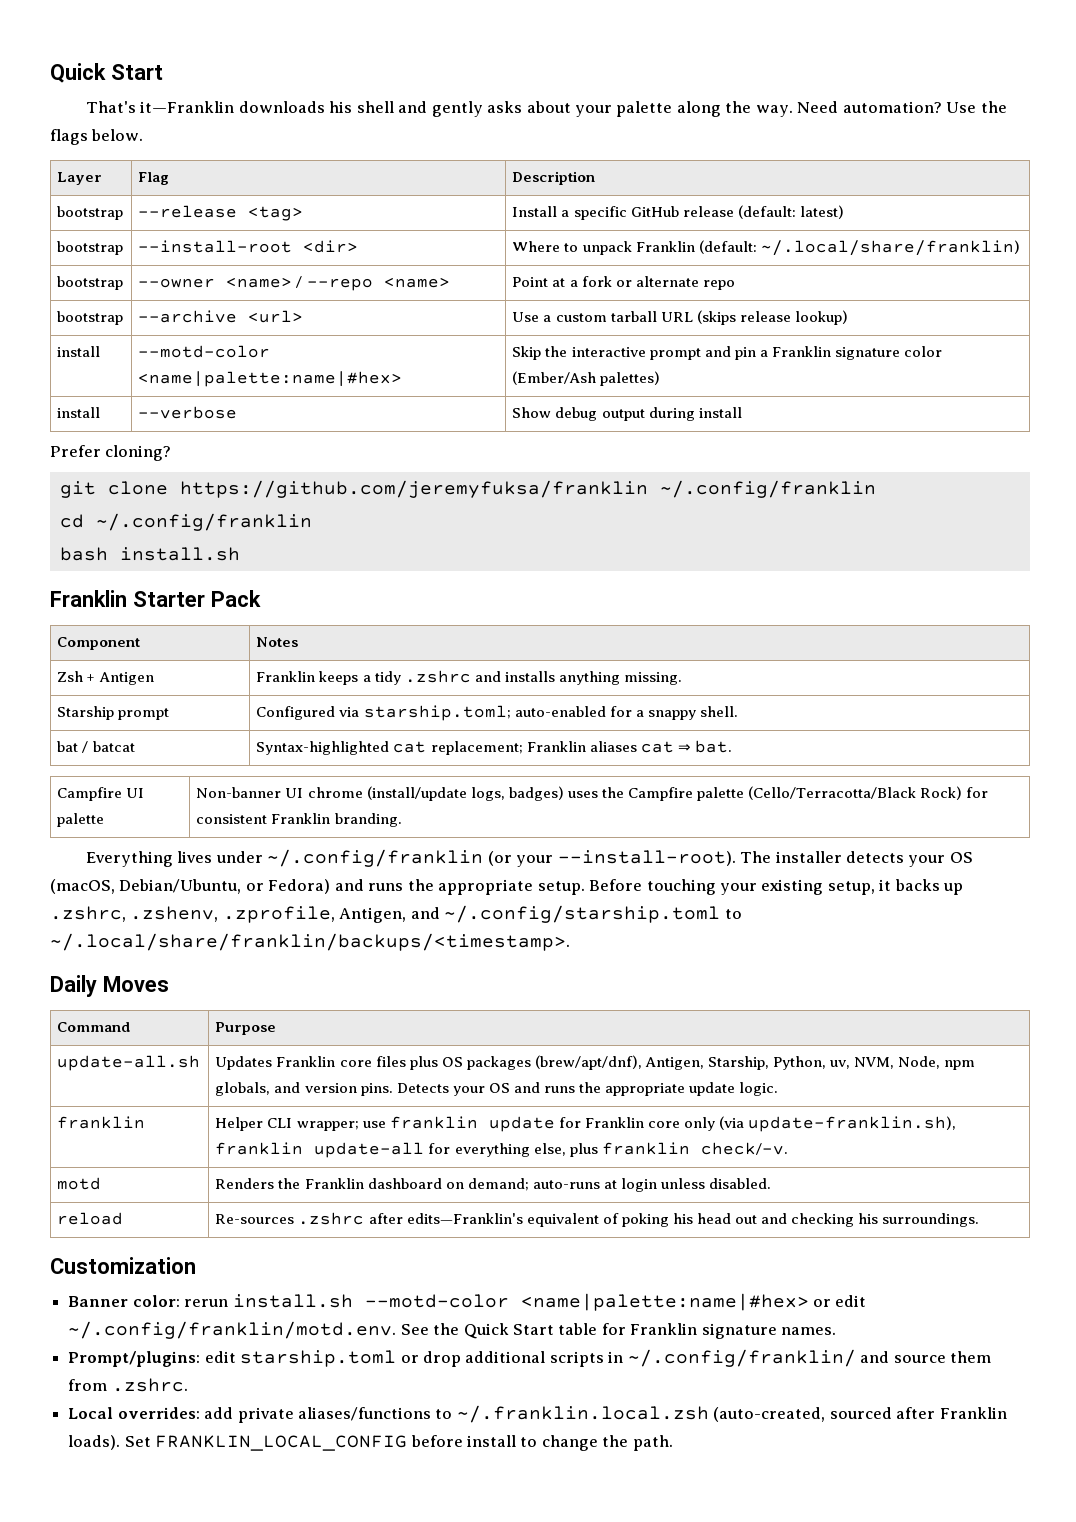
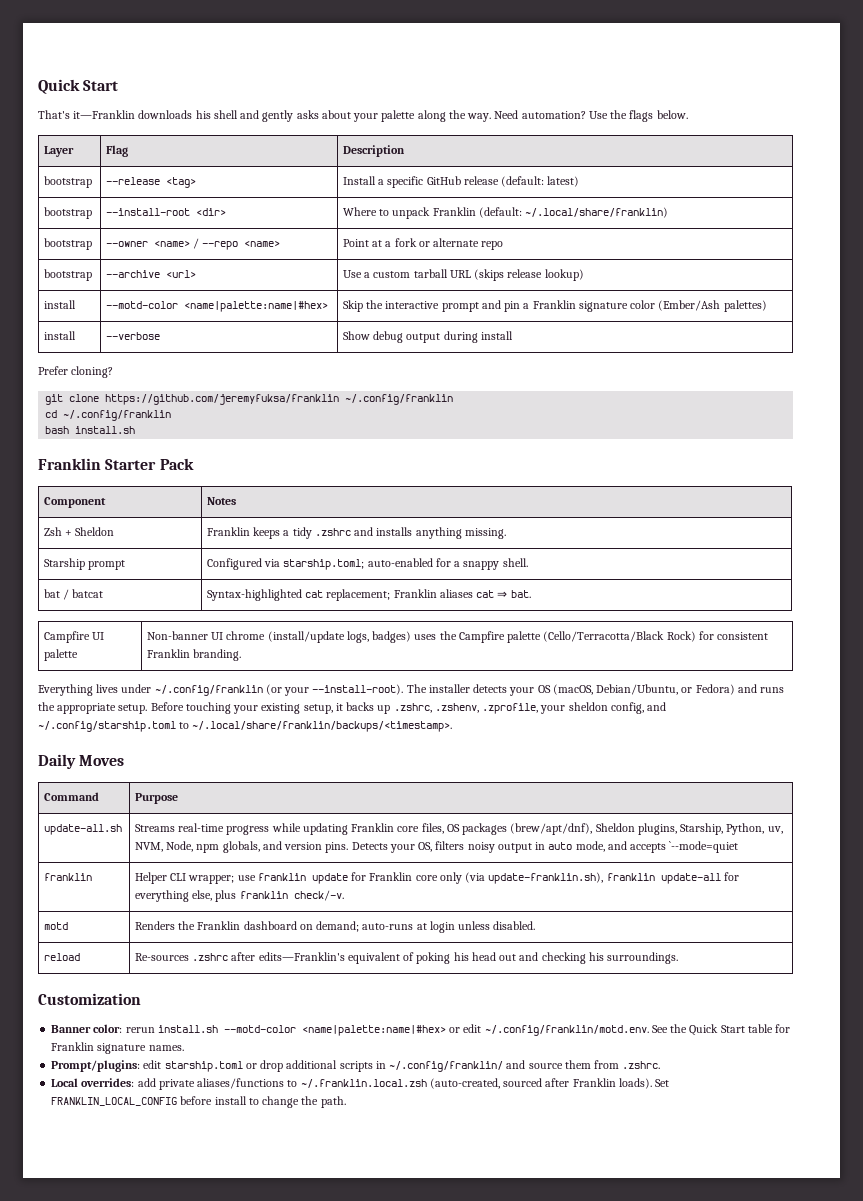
- Zsh + Antigen | Franklin keeps a tidy .zshrc and installs anything missing.
+ Zsh + Sheldon | Franklin keeps a tidy .zshrc and installs anything missing.
- Before touching your existing setup, it backs up .zshrc, .zshenv, .zprofile, Antigen, and ~/.config/starship.toml to ~/.local/share/franklin/backups/<timestamp>.
+ Before touching your existing setup, it backs up .zshrc, .zshenv, .zprofile, your sheldon config, and ~/.config/starship.toml to ~/.local/share/franklin/backups/<timestamp>.
- update-all.sh | Updates Franklin core files plus OS packages (brew/apt/dnf), Antigen, Starship, Python, uv, NVM, Node, npm globals, and version pins. Detects your OS and runs the appropriate update logic.
+ update-all.sh | Streams real-time progress while updating Franklin core files, OS packages (brew/apt/dnf), Sheldon plugins, Starship, Python, uv, NVM, Node, npm globals, and version pins. Detects your OS, filters noisy output in auto mode, and accepts `--mode=quiet

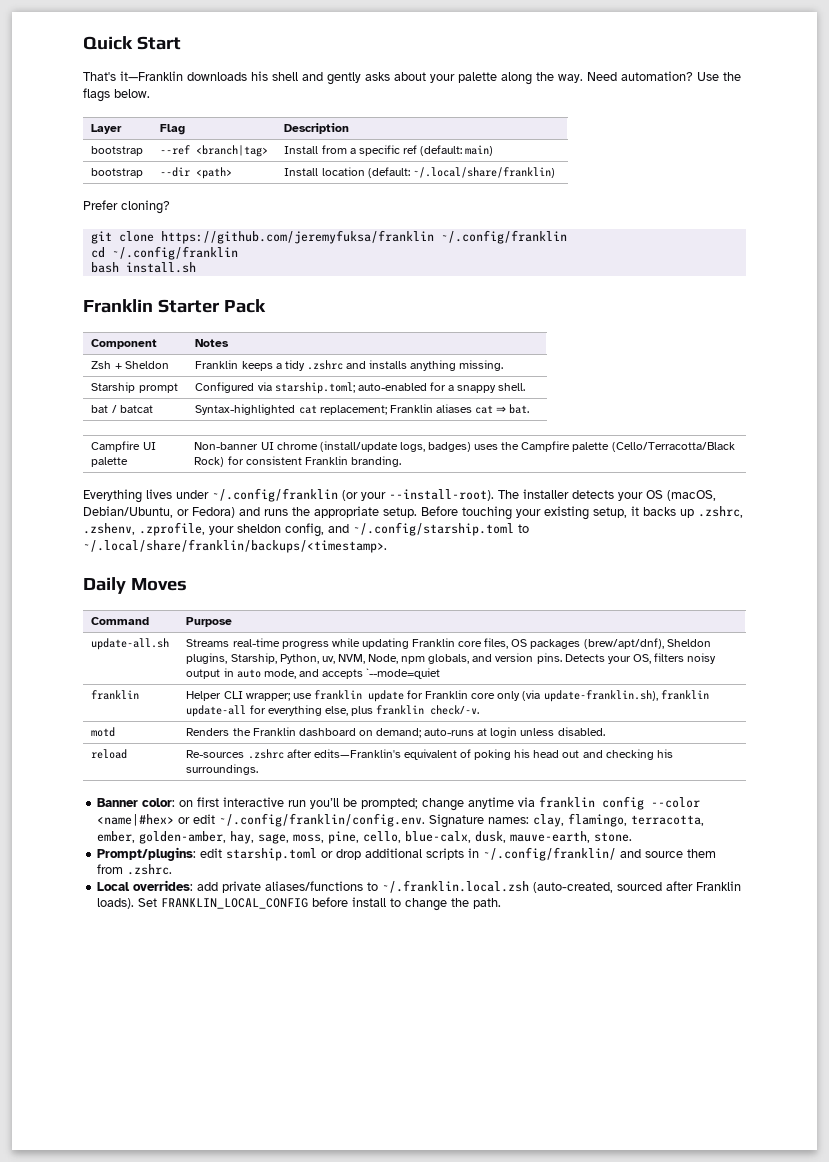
- bootstrap | --release <tag> | Install a specific GitHub release (default: latest)
- bootstrap | --install-root <dir> | Where to unpack Franklin (default: ~/.local/share/franklin)
- bootstrap | --owner <name> / --repo <name> | Point at a fork or alternate repo
- bootstrap | --archive <url> | Use a custom tarball URL (skips release lookup)
- install | --motd-color <name|palette:name|#hex> | Skip the interactive prompt and pin a Franklin signature color (Ember/Ash palettes)
- install | --verbose | Show debug output during install
+ bootstrap | --ref <branch|tag> | Install from a specific ref (default: main)
+ bootstrap | --dir <path> | Install location (default: ~/.local/share/franklin)
- Customization
- Banner color: rerun install.sh --motd-color <name|palette:name|#hex> or edit ~/.config/franklin/motd.env. See the Quick Start table for Franklin signature names.
+ Banner color: on first interactive run you’ll be prompted; change anytime via franklin config --color <name|#hex> or edit ~/.config/franklin/config.env. Signature names: clay, flamingo, terracotta, ember, golden-amber, hay, sage, moss, pine, cello, blue-calx, dusk, mauve-earth, stone.

